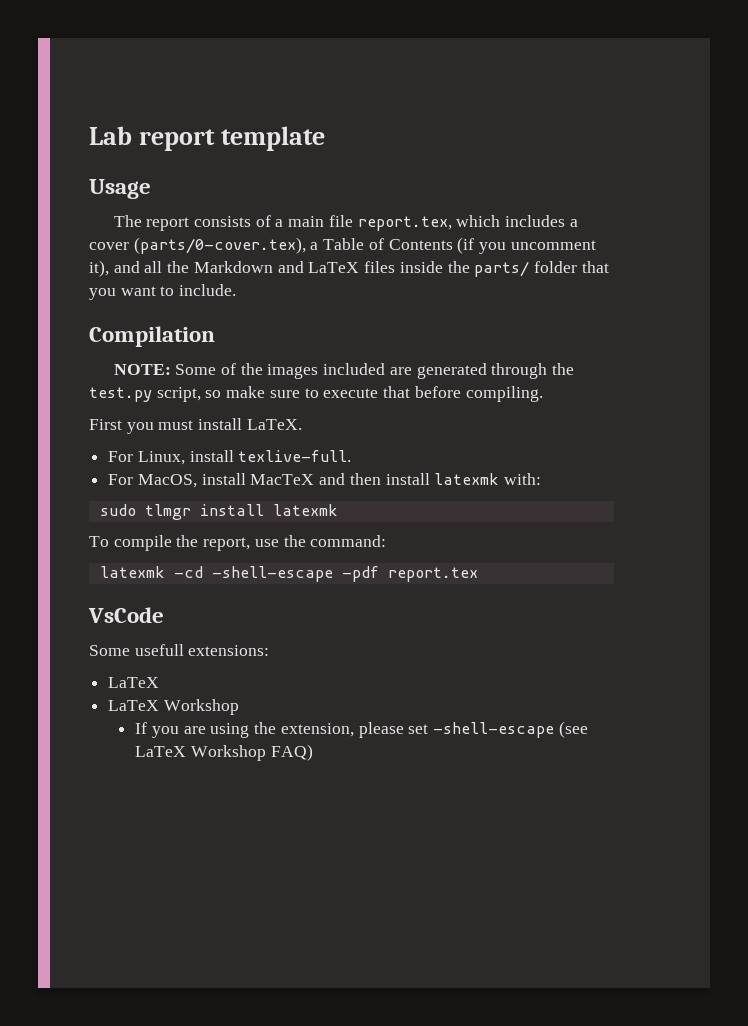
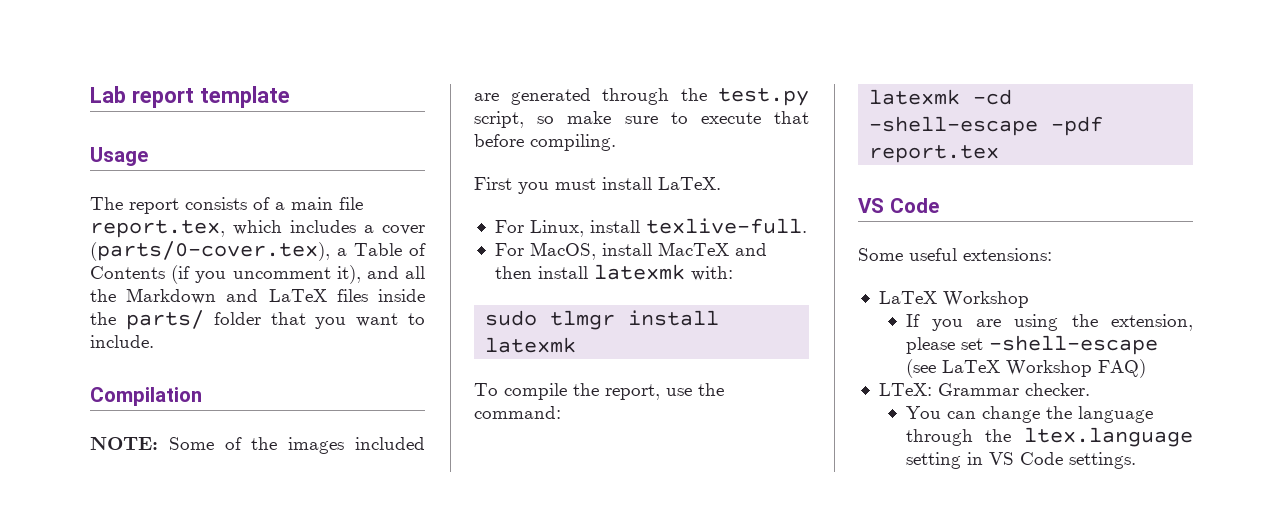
  latexmk -cd -shell-escape -pdf report.tex
- VsCode
- Some usefull extensions:
- LaTeX
+ VS Code
+ Some useful extensions:
+ LTeX: Grammar checker.
+ You can change the language through the ltex.language setting in VS Code settings.

